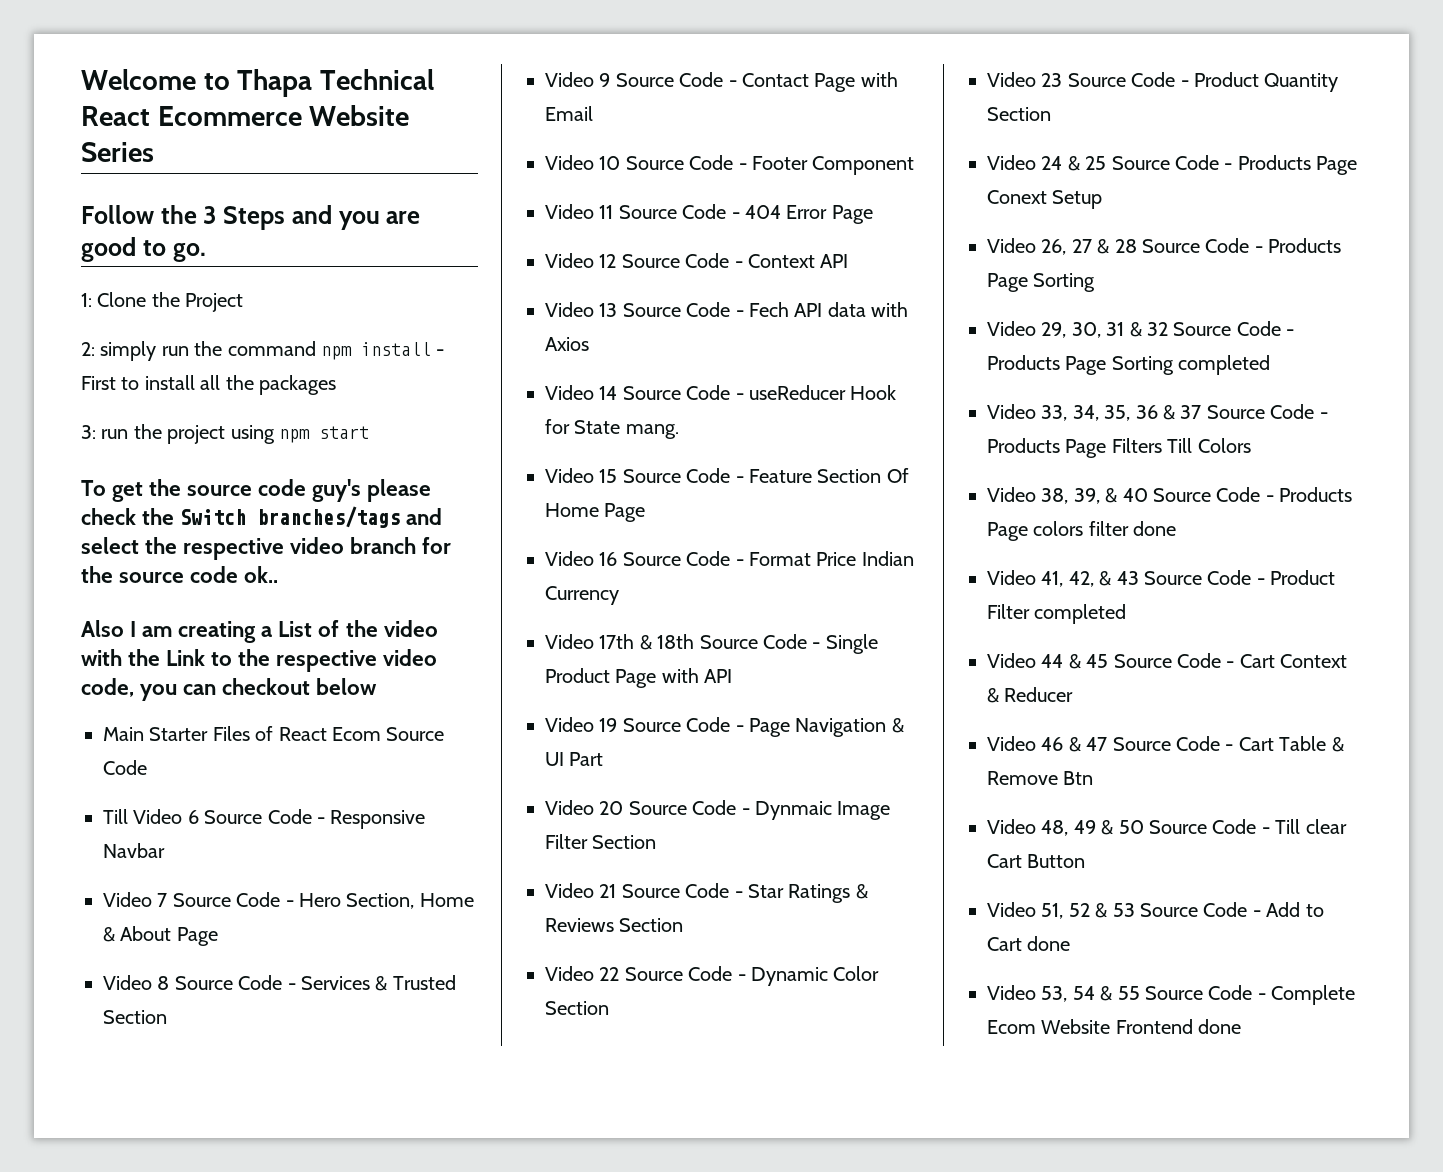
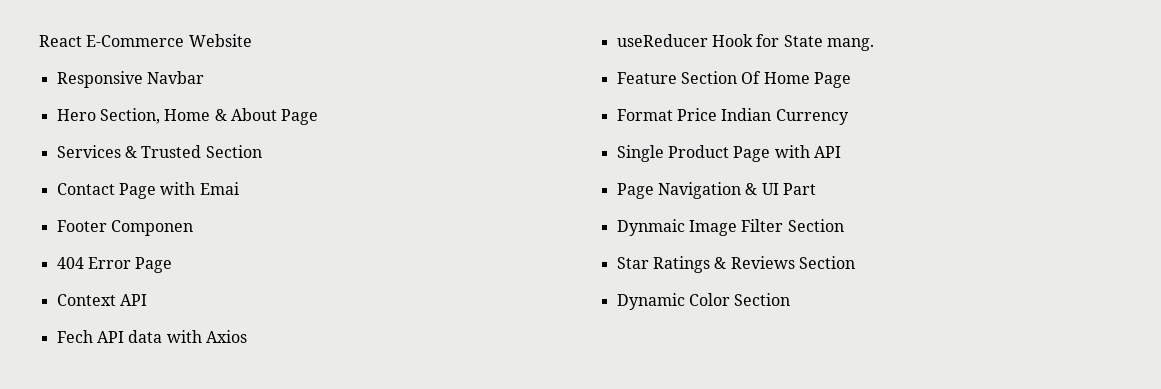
- Welcome to Thapa Technical React Ecommerce Website Series
- Follow the 3 Steps and you are good to go.
- 1: Clone the Project
- 2: simply run the command npm install - First to install all the packages
- 3: run the project using npm start
- To get the source code guy's please check the Switch branches/tags and select the respective video branch for the source code ok..
- Also I am creating a List of the video with the Link to the respective video code, you can checkout below
- Main Starter Files of React Ecom Source Code
- Till Video 6 Source Code - Responsive Navbar
- Video 7 Source Code - Hero Section, Home & About Page
+ React E-Commerce Website
+ Responsive Navbar
+ Hero Section, Home & About Page
- Video 8 Source Code - Services & Trusted Section
+ Services & Trusted Section
- Video 9 Source Code - Contact Page with Email
- Video 10 Source Code - Footer Component
- Video 11 Source Code - 404 Error Page
- Video 12 Source Code - Context API
- Video 13 Source Code - Fech API data with Axios
+ Contact Page with Emai
+ Footer Componen
+ 404 Error Page
+ Context API
+ Fech API data with Axios
- Video 14 Source Code - useReducer Hook for State mang.
+ useReducer Hook for State mang.
- Video 15 Source Code - Feature Section Of Home Page
+ Feature Section Of Home Page
- Video 16 Source Code - Format Price Indian Currency
+ Format Price Indian Currency
- Video 17th & 18th Source Code - Single Product Page with API
+ Single Product Page with API
- Video 19 Source Code - Page Navigation & UI Part
+ Page Navigation & UI Part
- Video 20 Source Code - Dynmaic Image Filter Section
+ Dynmaic Image Filter Section
- Video 21 Source Code - Star Ratings & Reviews Section
+ Star Ratings & Reviews Section
- Video 22 Source Code - Dynamic Color Section
- Video 23 Source Code - Product Quantity Section
- Video 24 & 25 Source Code - Products Page Conext Setup
- Video 26, 27 & 28 Source Code - Products Page Sorting
- Video 29, 30, 31 & 32 Source Code - Products Page Sorting completed
- Video 33, 34, 35, 36 & 37 Source Code - Products Page Filters Till Colors
- Video 38, 39, & 40 Source Code - Products Page colors filter done
- Video 41, 42, & 43 Source Code - Product Filter completed
- Video 44 & 45 Source Code - Cart Context & Reducer
- Video 46 & 47 Source Code - Cart Table & Remove Btn
- Video 48, 49 & 50 Source Code - Till clear Cart Button
- Video 51, 52 & 53 Source Code - Add to Cart done
- Video 53, 54 & 55 Source Code - Complete Ecom Website Frontend done
+ Dynamic Color Section

